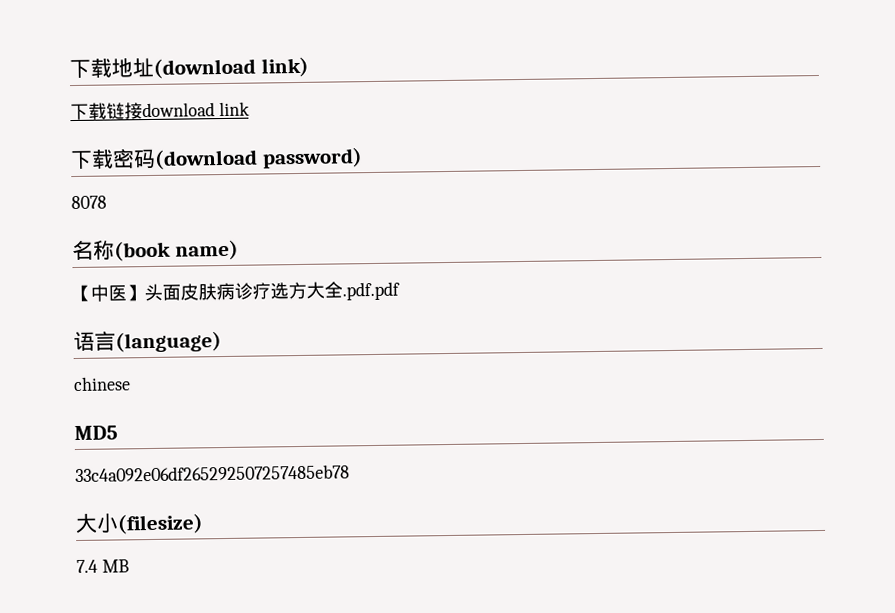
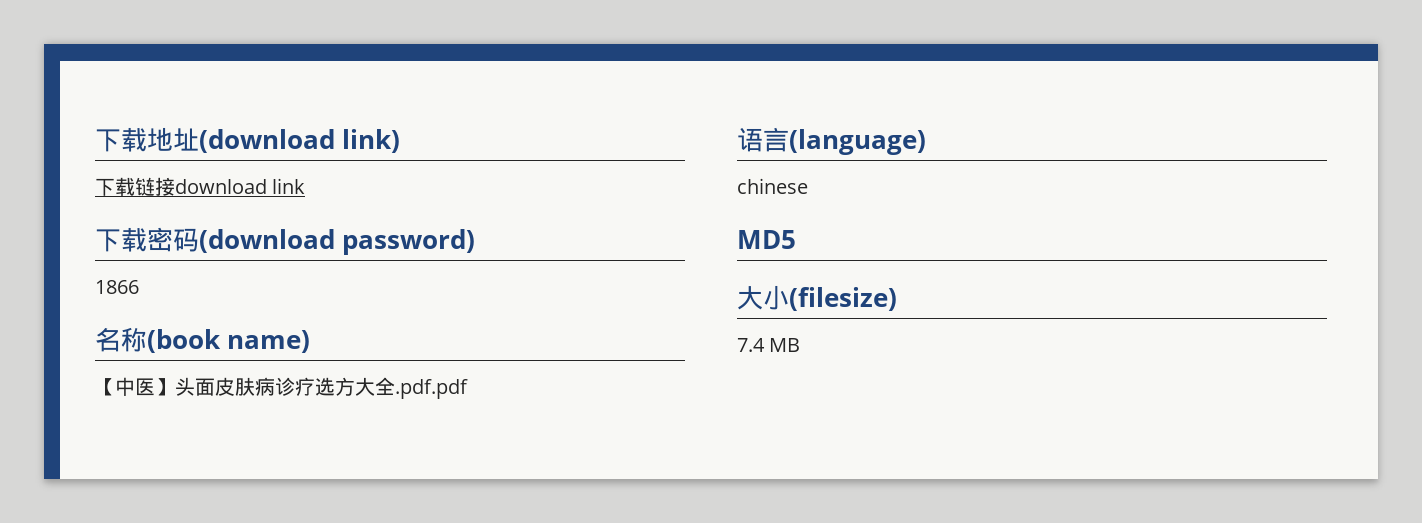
- 8078
+ 1866
- 33c4a092e06df265292507257485eb78

